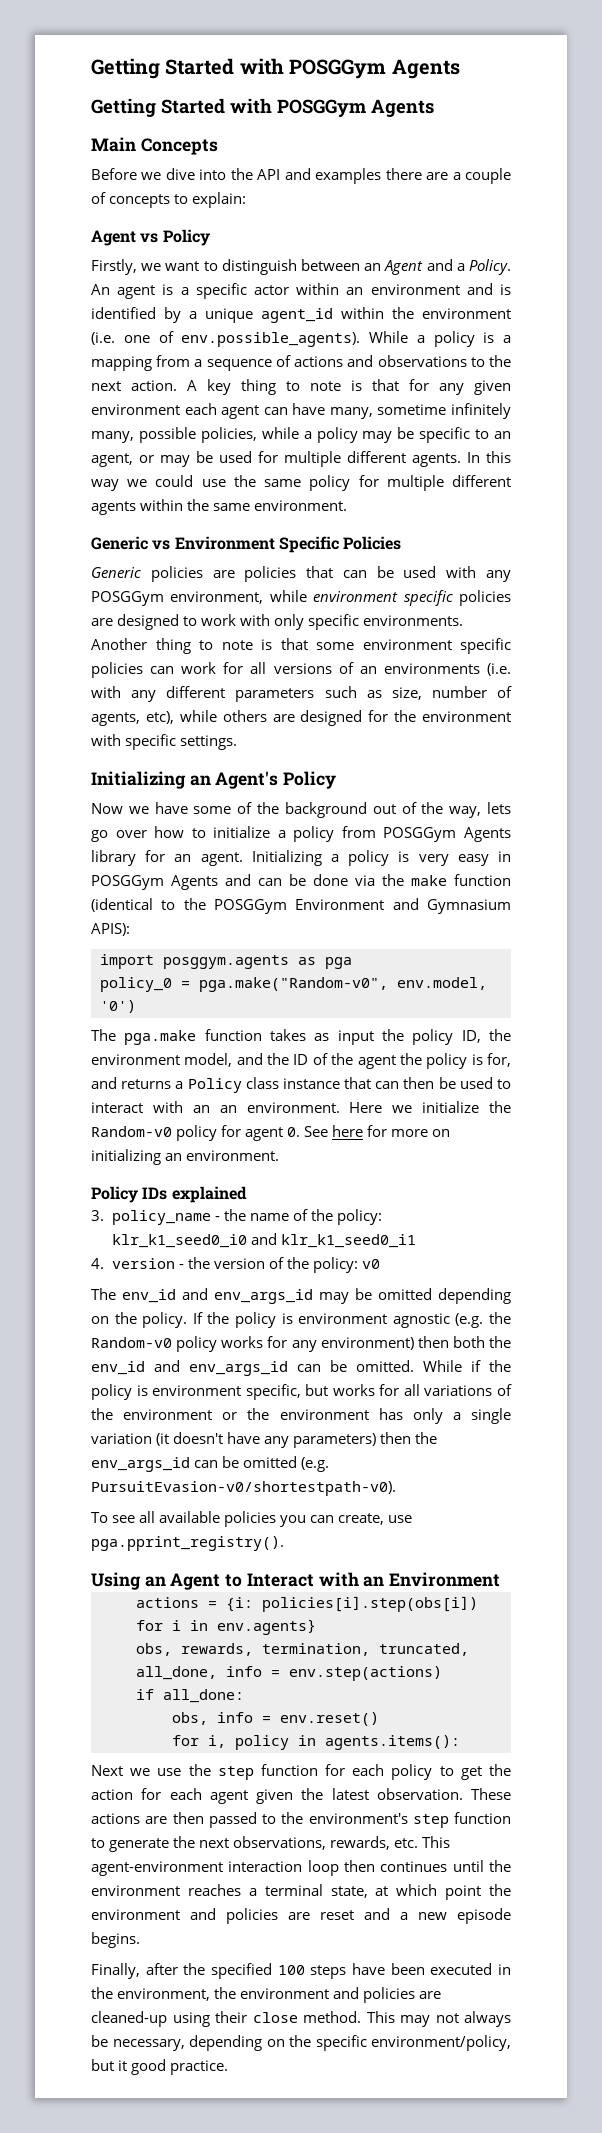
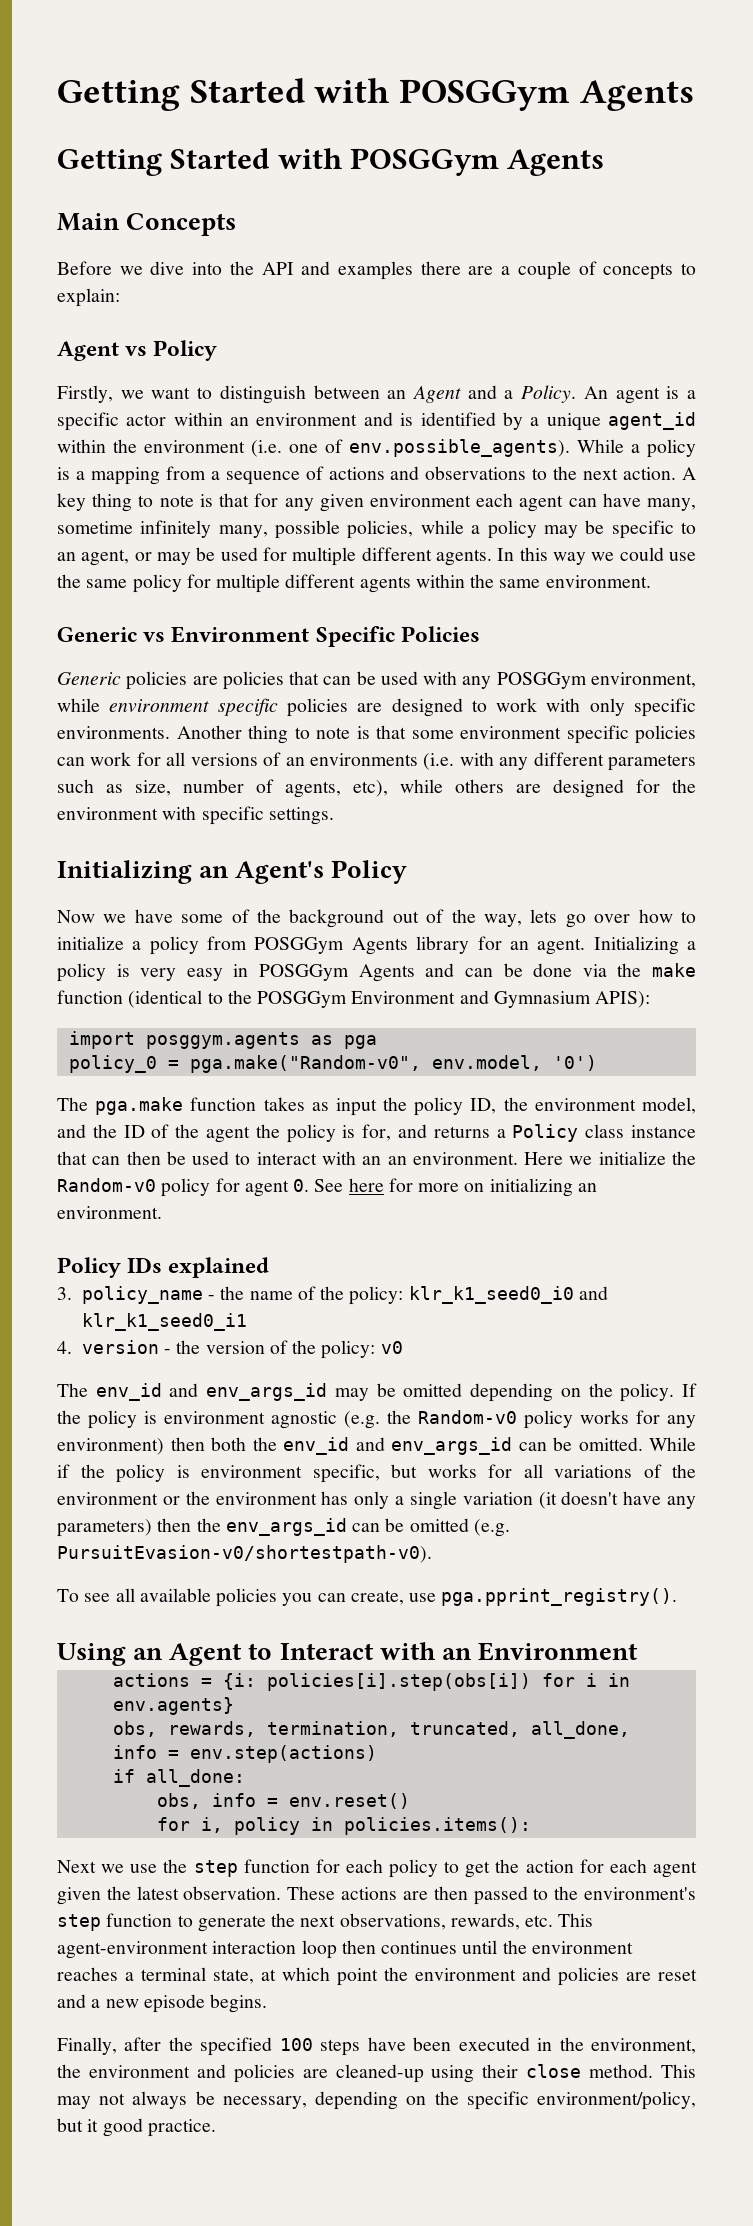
- for i, policy in agents.items():
+ for i, policy in policies.items():

